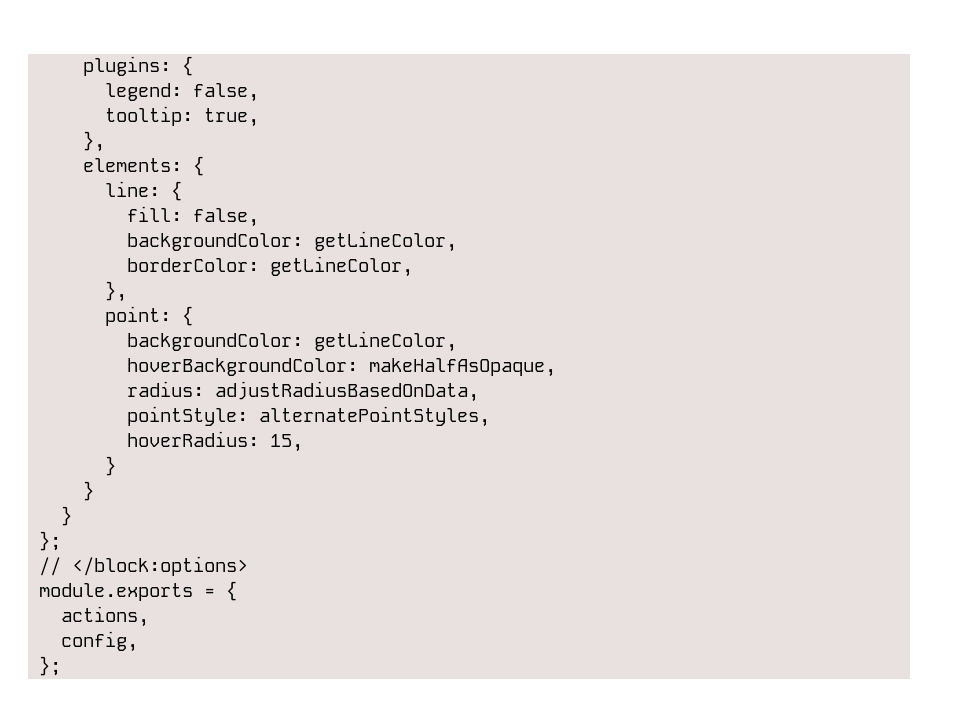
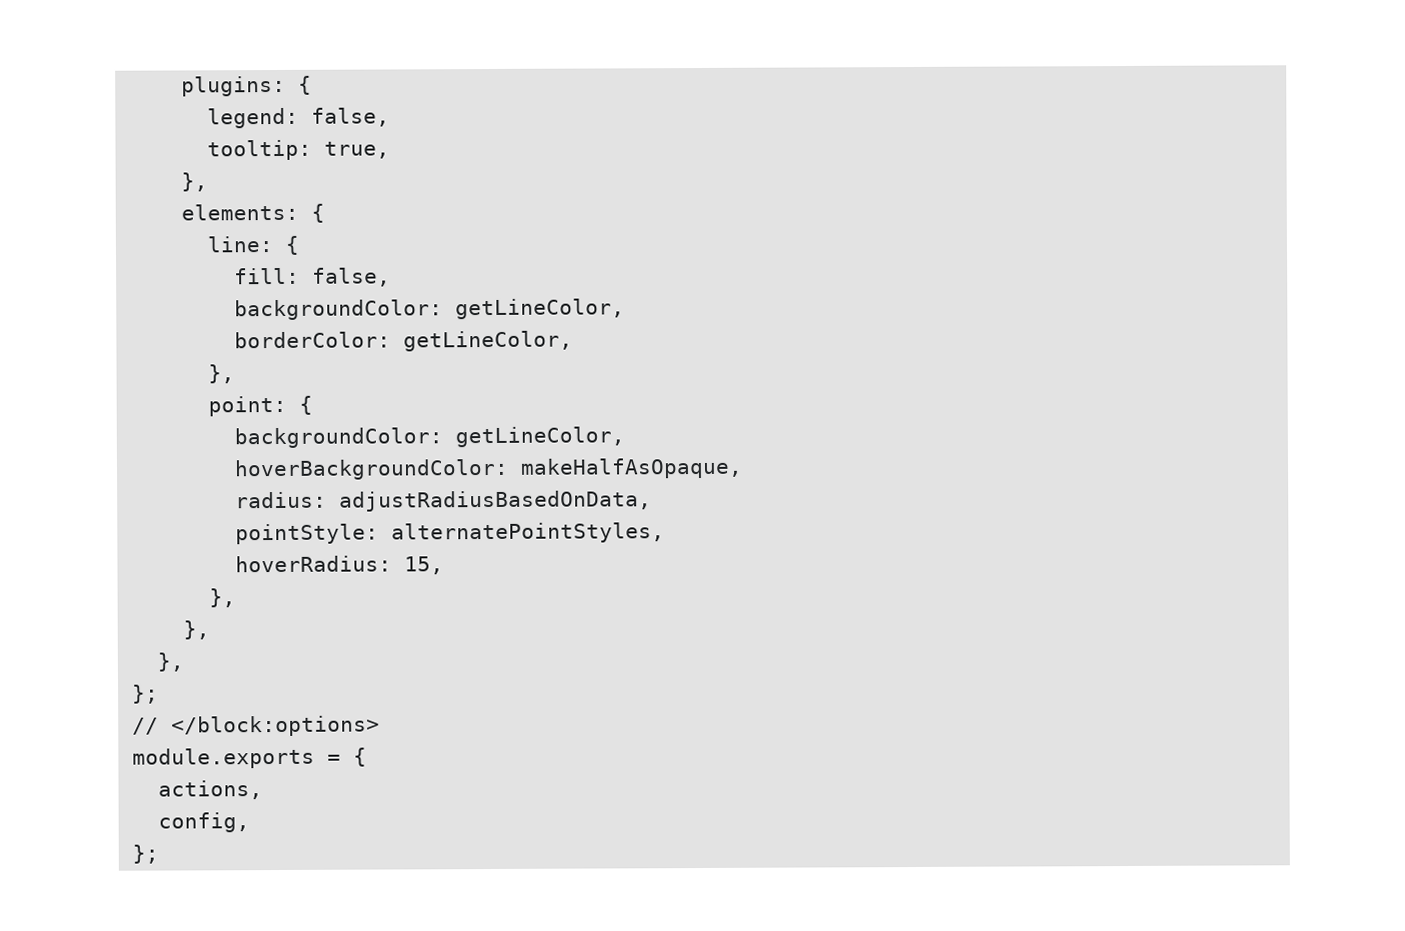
  hoverRadius: 15,
- }
- }
- }
+ },
+ },
+ },

